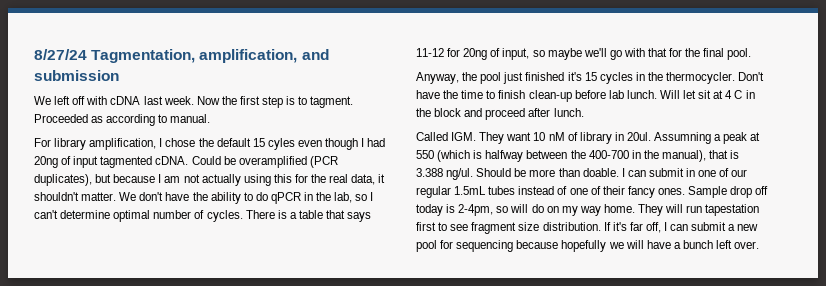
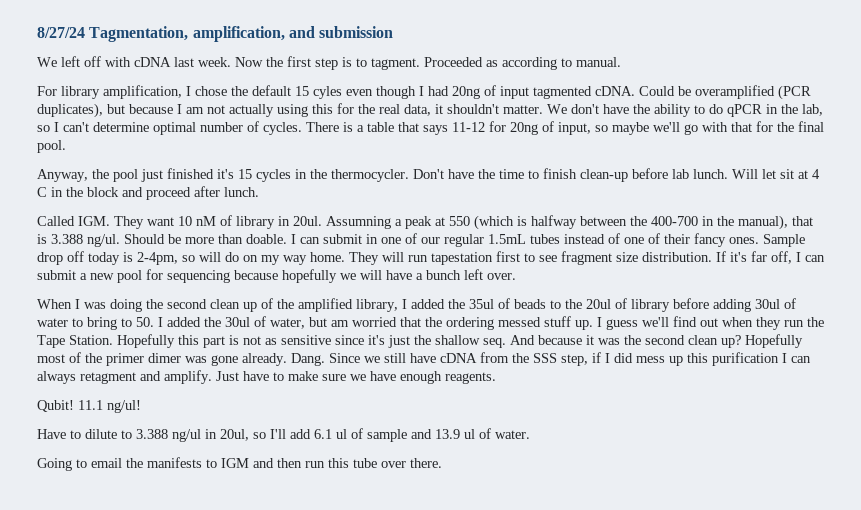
+ When I was doing the second clean up of the amplified library, I added the 35ul of beads to the 20ul of library before adding 30ul of water to bring to 50. I added the 30ul of water, but am worried that the ordering messed stuff up. I guess we'll find out when they run the Tape Station. Hopefully this part is not as sensitive since it's just the shallow seq. And because it was the second clean up? Hopefully most of the primer dimer was gone already. Dang. Since we still have cDNA from the SSS step, if I did mess up this purification I can always retagment and amplify. Just have to make sure we have enough reagents.
+ Qubit! 11.1 ng/ul!
+ Have to dilute to 3.388 ng/ul in 20ul, so I'll add 6.1 ul of sample and 13.9 ul of water.
+ Going to email the manifests to IGM and then run this tube over there.

